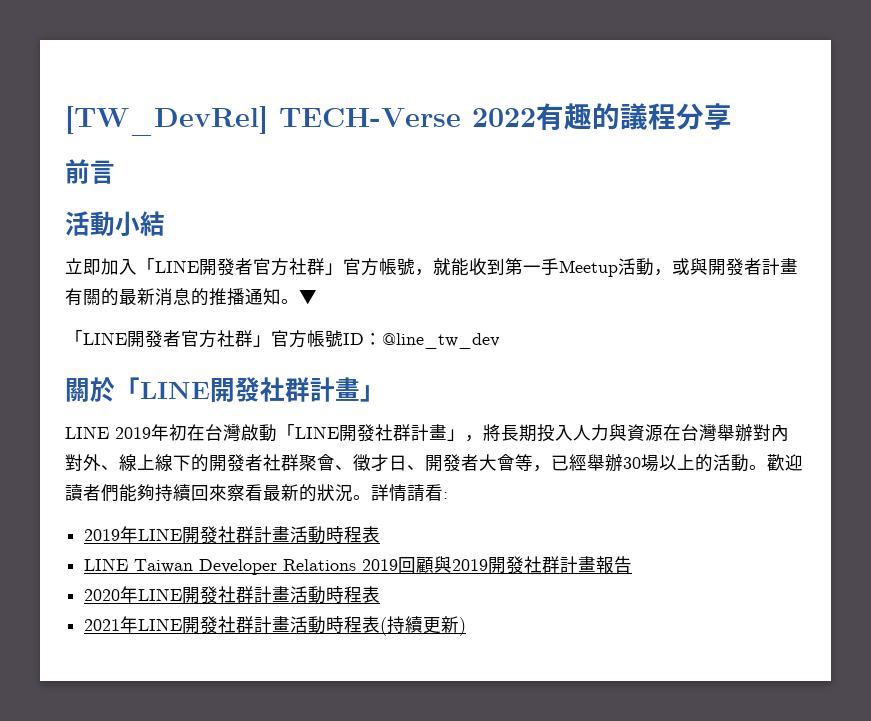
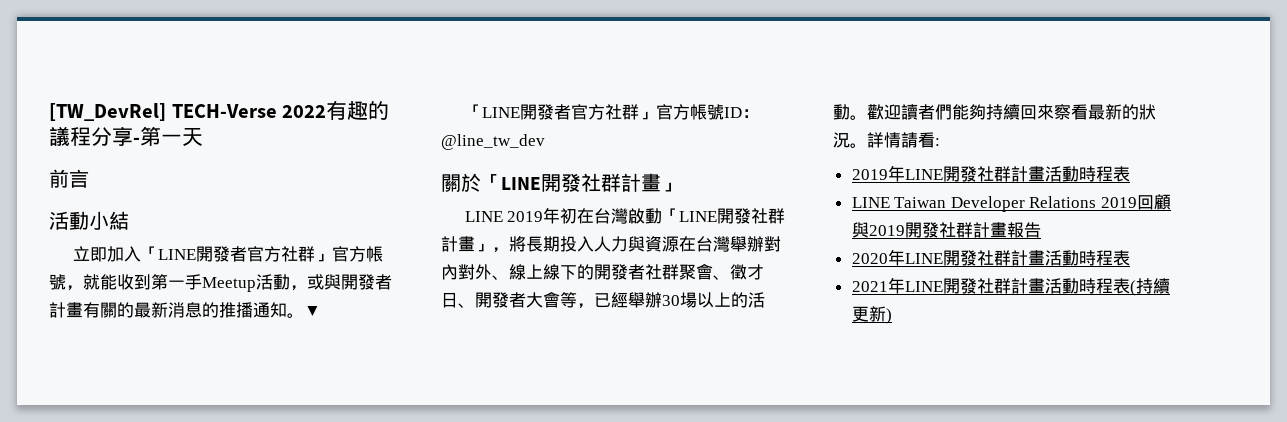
- [TW_DevRel] TECH-Verse 2022有趣的議程分享
+ [TW_DevRel] TECH-Verse 2022有趣的議程分享-第一天

